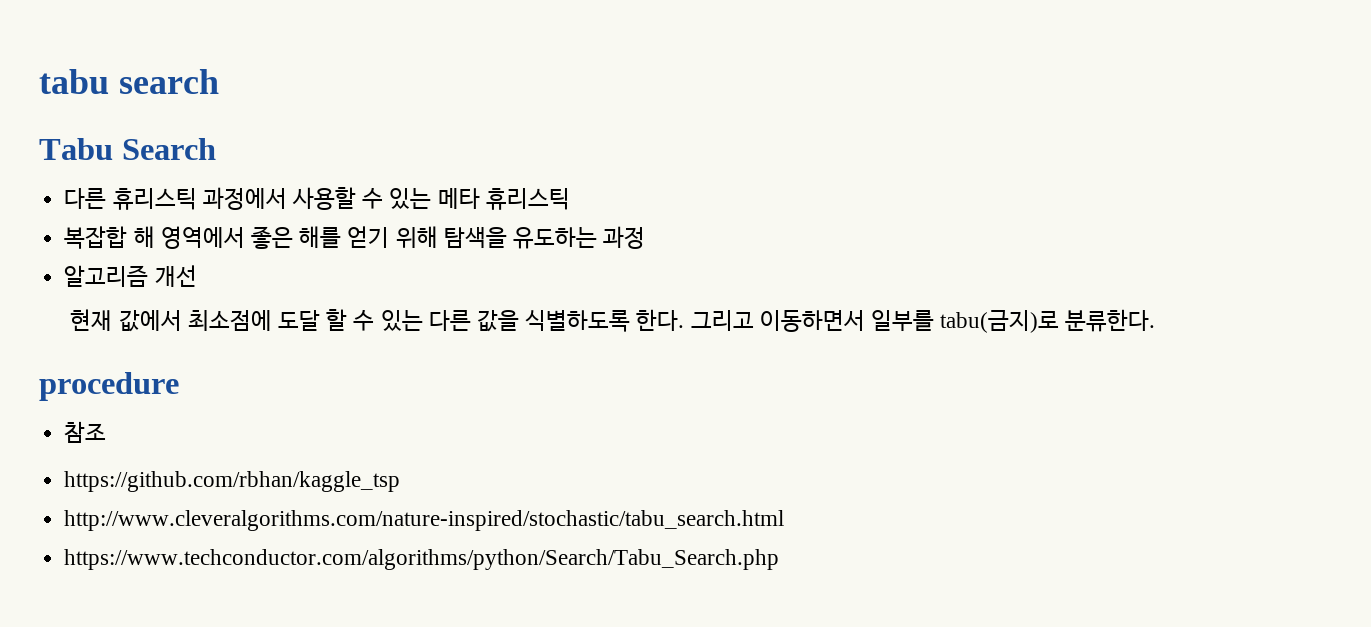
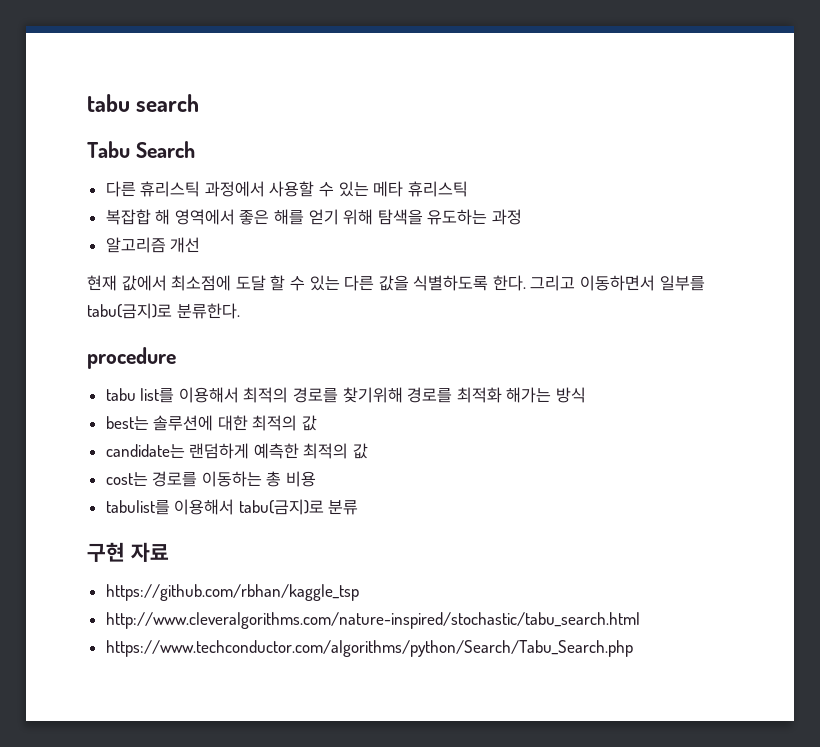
- 참조
+ tabu list를 이용해서 최적의 경로를 찾기위해 경로를 최적화 해가는 방식
+ best는 솔루션에 대한 최적의 값
+ candidate는 랜덤하게 예측한 최적의 값
+ cost는 경로를 이동하는 총 비용
+ tabulist를 이용해서 tabu(금지)로 분류
+ 구현 자료

